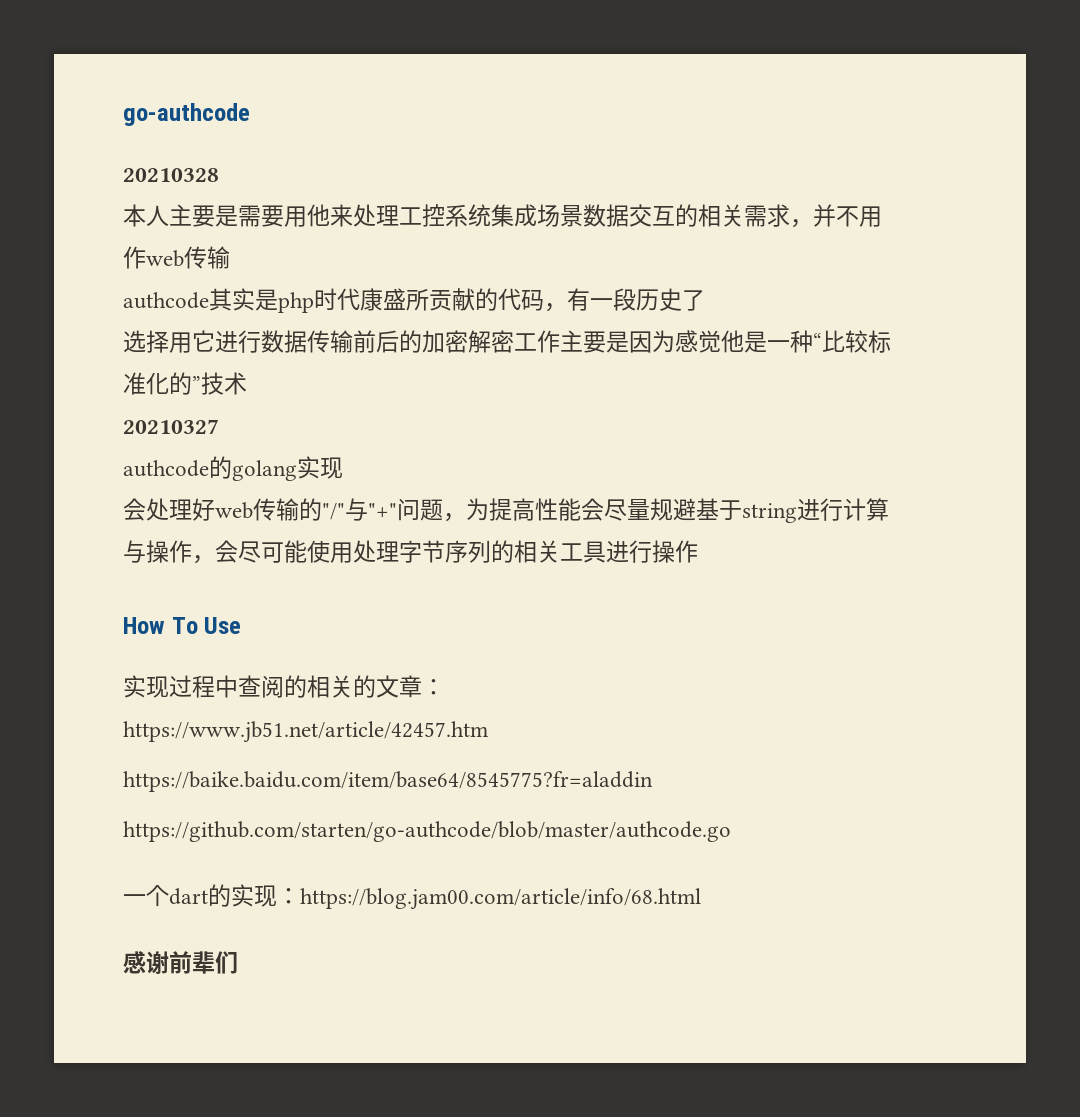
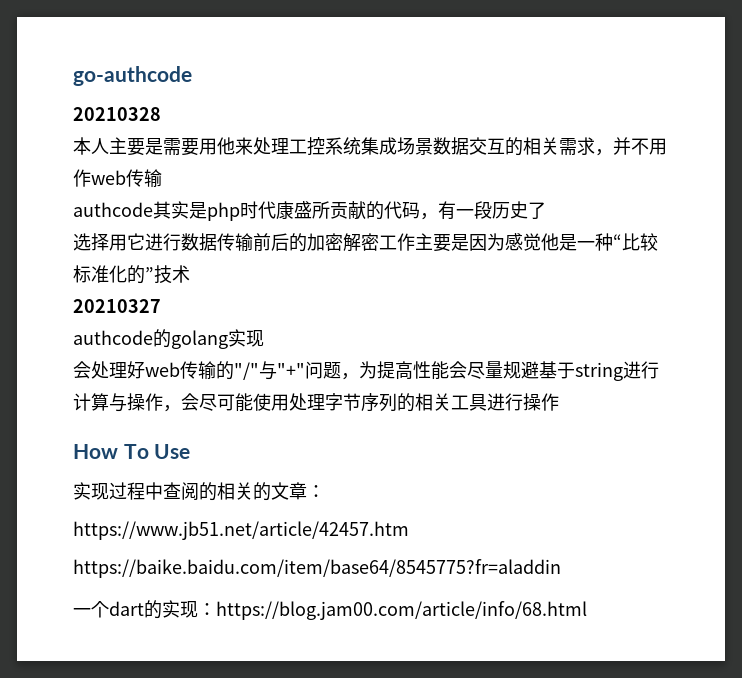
- https://github.com/starten/go-authcode/blob/master/authcode.go
- 感谢前辈们

